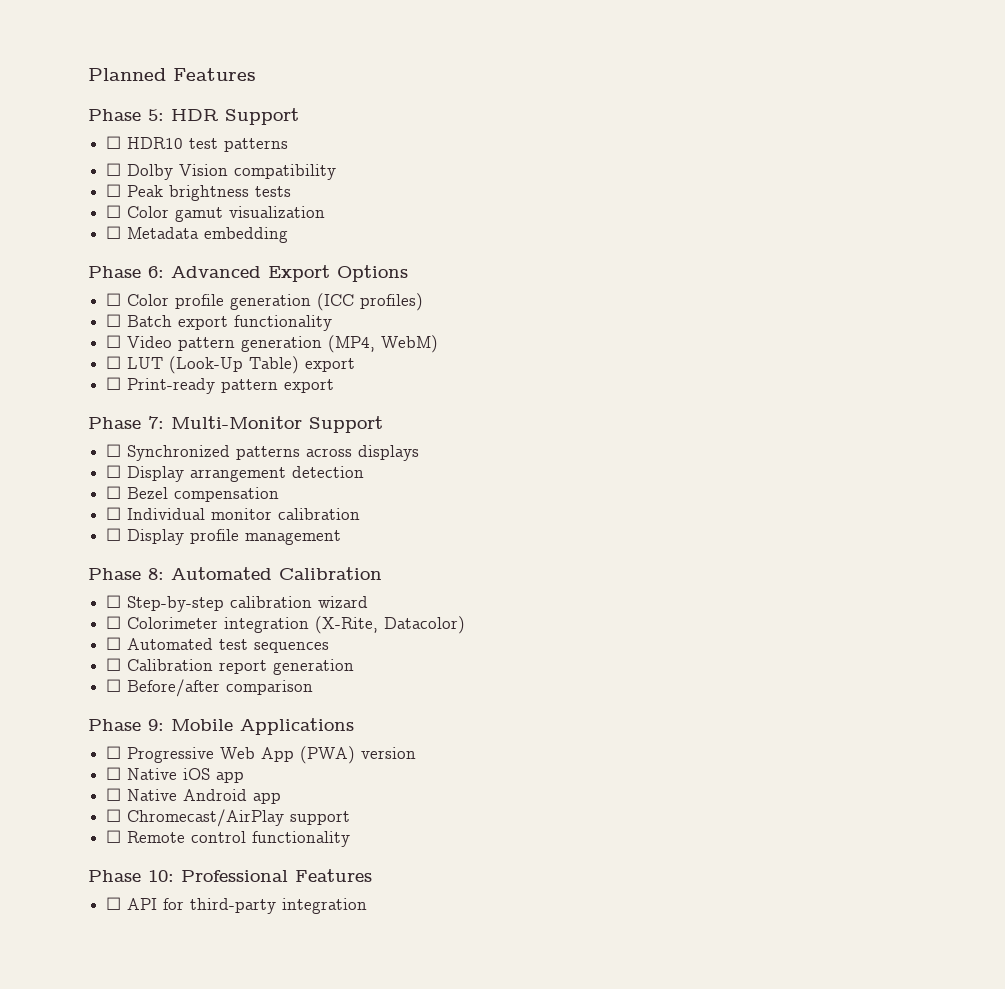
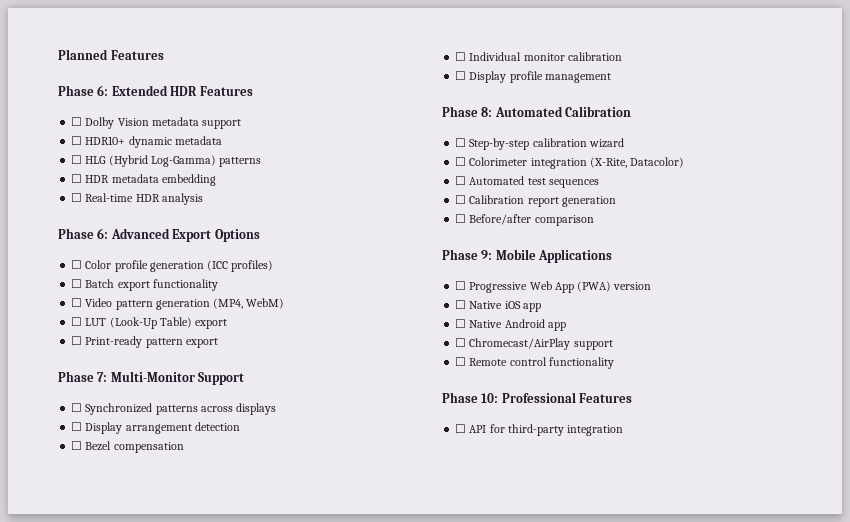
- Phase 5: HDR Support
- ☐ HDR10 test patterns
+ Phase 6: Extended HDR Features
- ☐ Dolby Vision compatibility
- ☐ Peak brightness tests
- ☐ Color gamut visualization
- ☐ Metadata embedding
+ ☐ Dolby Vision metadata support
+ ☐ HDR10+ dynamic metadata
+ ☐ HLG (Hybrid Log-Gamma) patterns
+ ☐ HDR metadata embedding
+ ☐ Real-time HDR analysis

